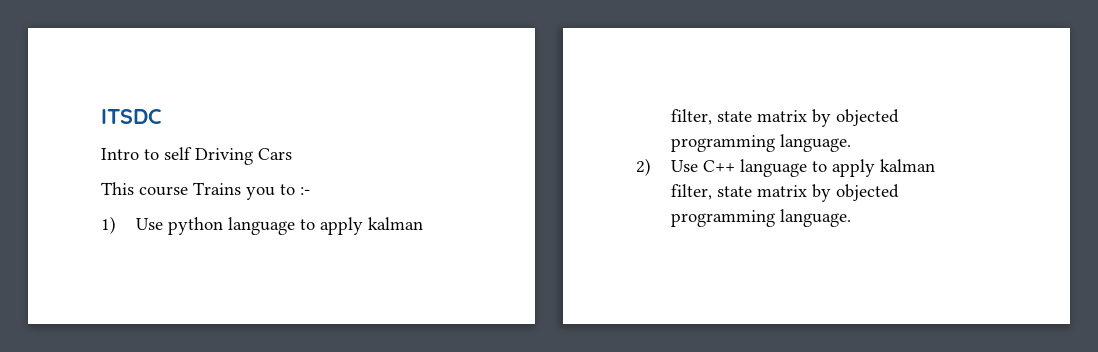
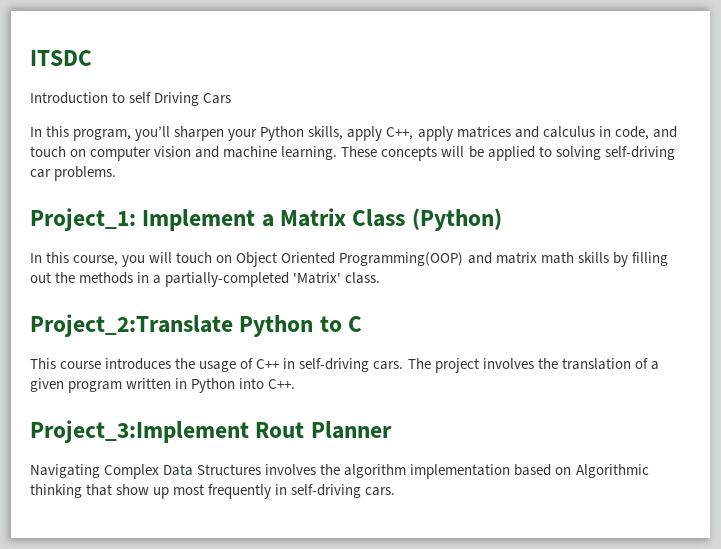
- Intro to self Driving Cars
+ Introduction to self Driving Cars
- This course Trains you to :-
- 1) Use python language to apply kalman filter, state matrix by objected programming language.
- 2) Use C++ language to apply kalman filter, state matrix by objected programming language.
+ In this program, you’ll sharpen your Python skills, apply C++, apply matrices and calculus in code, and touch on computer vision and machine learning. These concepts will be applied to solving self-driving car problems.
+ Project_1: Implement a Matrix Class (Python)
+ In this course, you will touch on Object Oriented Programming(OOP) and matrix math skills by filling out the methods in a partially-completed 'Matrix' class.
+ Project_2:Translate Python to C
+ This course introduces the usage of C++ in self-driving cars. The project involves the translation of a given program written in Python into C++.
+ Project_3:Implement Rout Planner
+ Navigating Complex Data Structures involves the algorithm implementation based on Algorithmic thinking that show up most frequently in self-driving cars.

